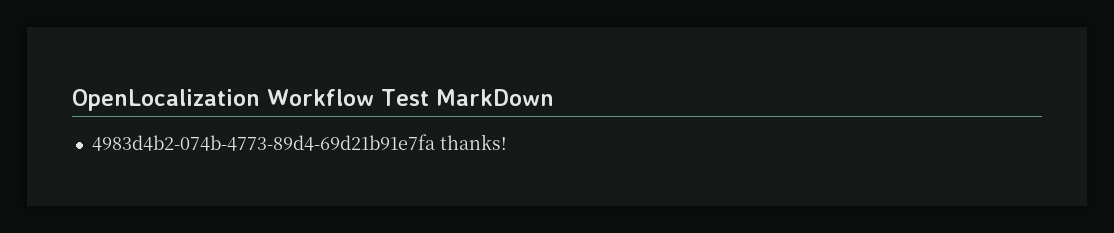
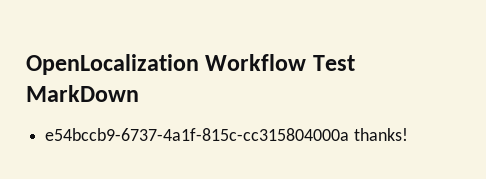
- 4983d4b2-074b-4773-89d4-69d21b91e7fa thanks!
+ e54bccb9-6737-4a1f-815c-cc315804000a thanks!

